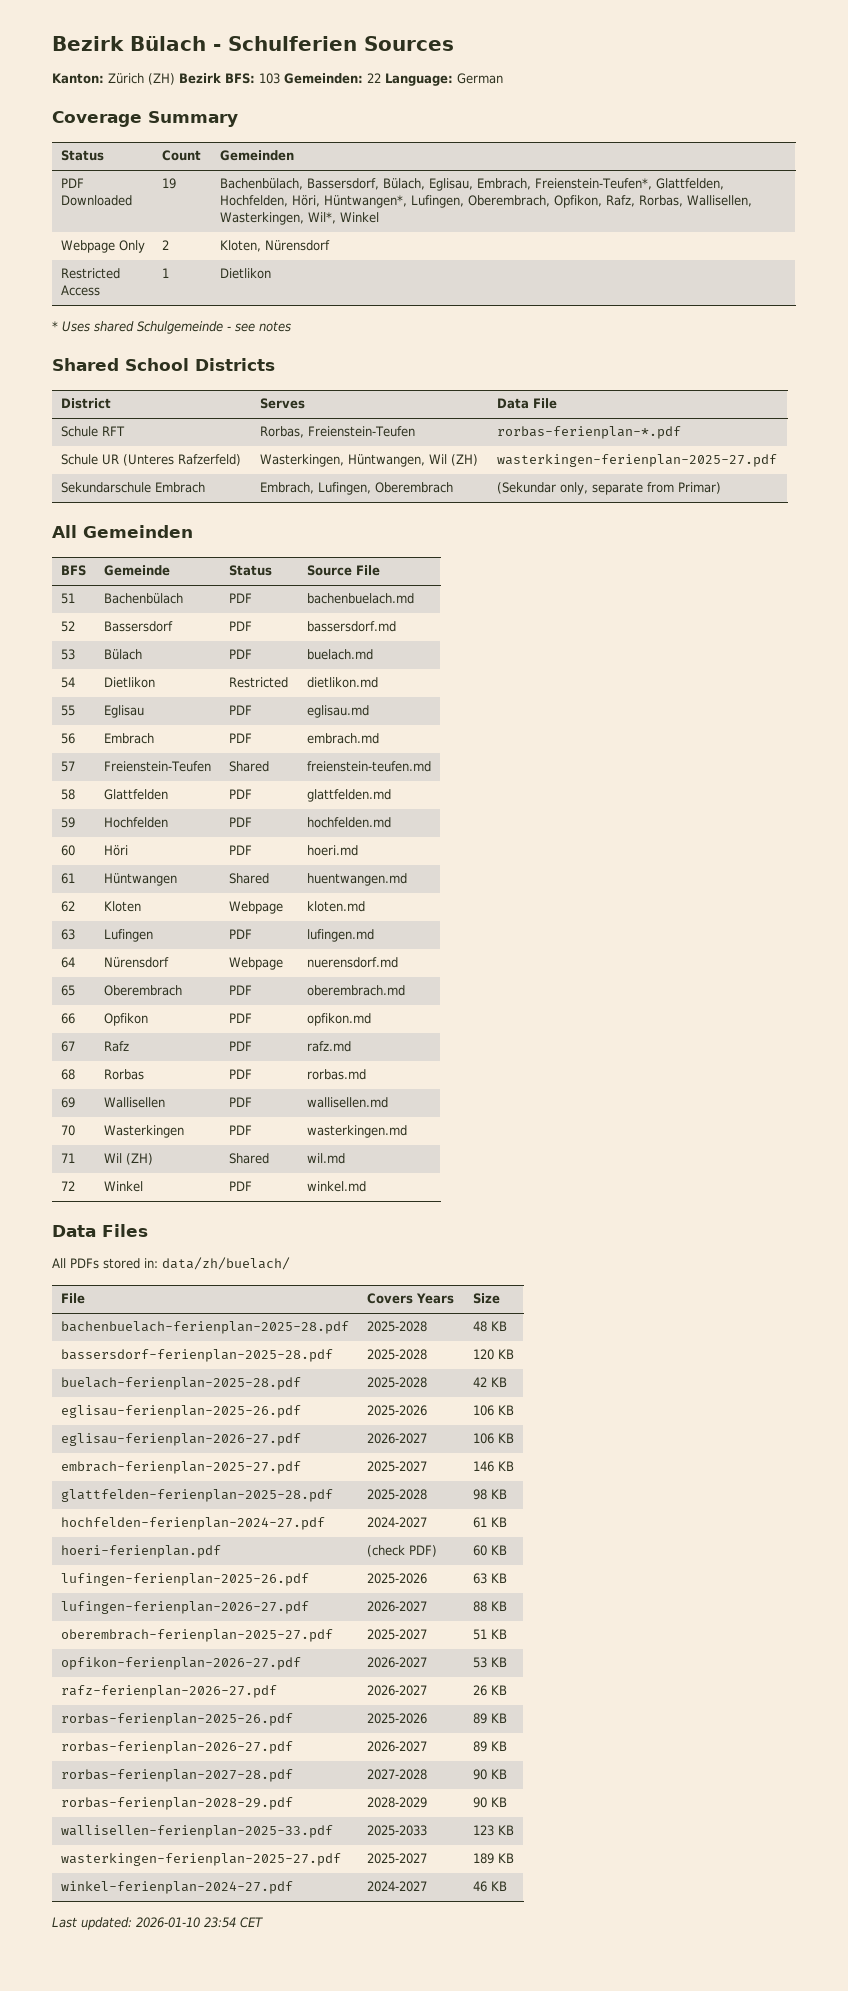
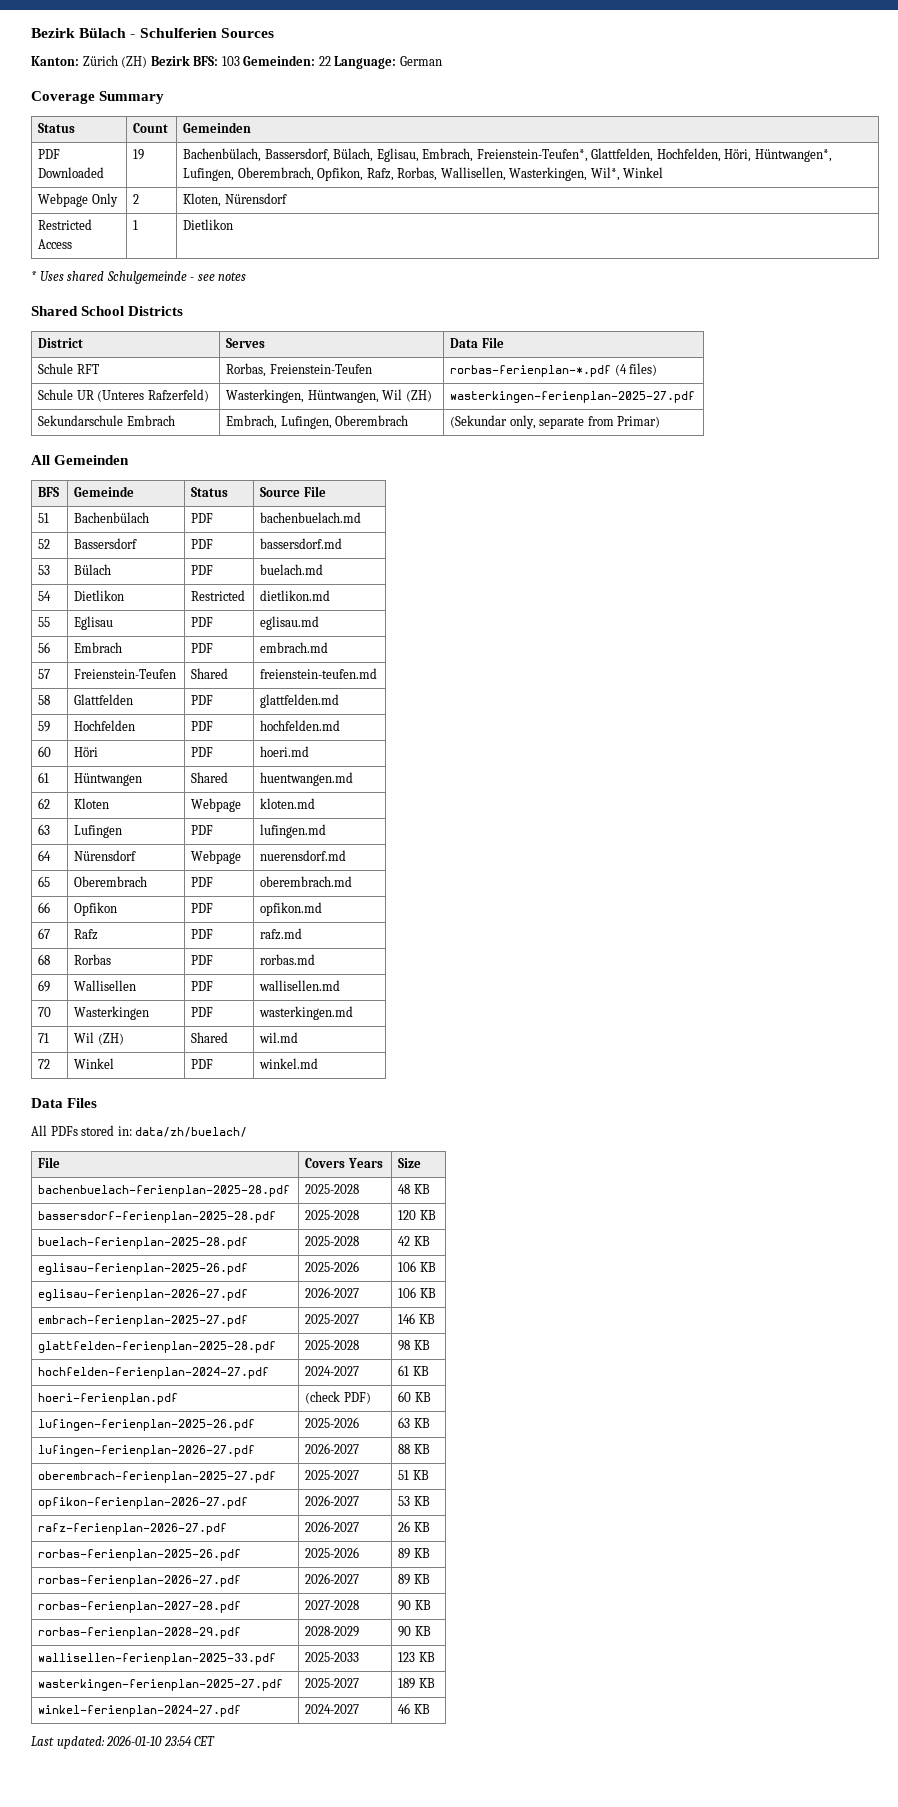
- Schule RFT | Rorbas, Freienstein-Teufen | rorbas-ferienplan-*.pdf
+ Schule RFT | Rorbas, Freienstein-Teufen | rorbas-ferienplan-*.pdf (4 files)

